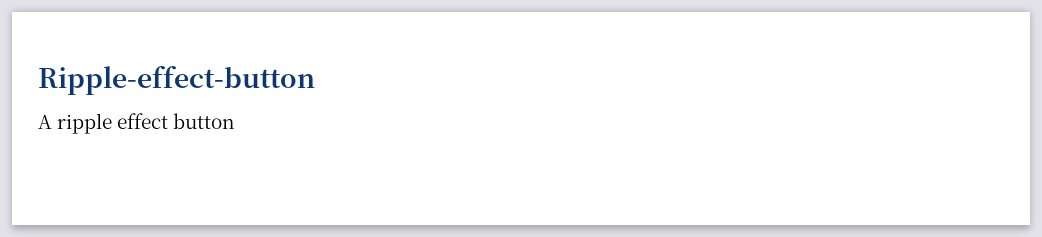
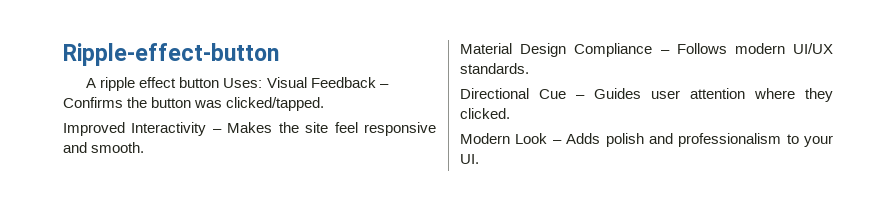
- A ripple effect button
+ A ripple effect button Uses: Visual Feedback – Confirms the button was clicked/tapped.
+ Improved Interactivity – Makes the site feel responsive and smooth.
+ Material Design Compliance – Follows modern UI/UX standards.
+ Directional Cue – Guides user attention where they clicked.
+ Modern Look – Adds polish and professionalism to your UI.

